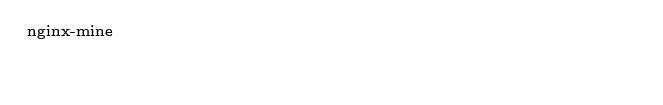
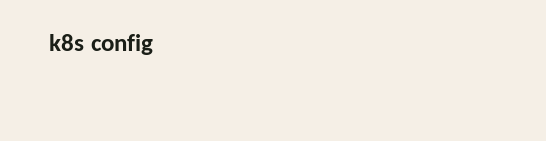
- nginx-mine
+ k8s config

